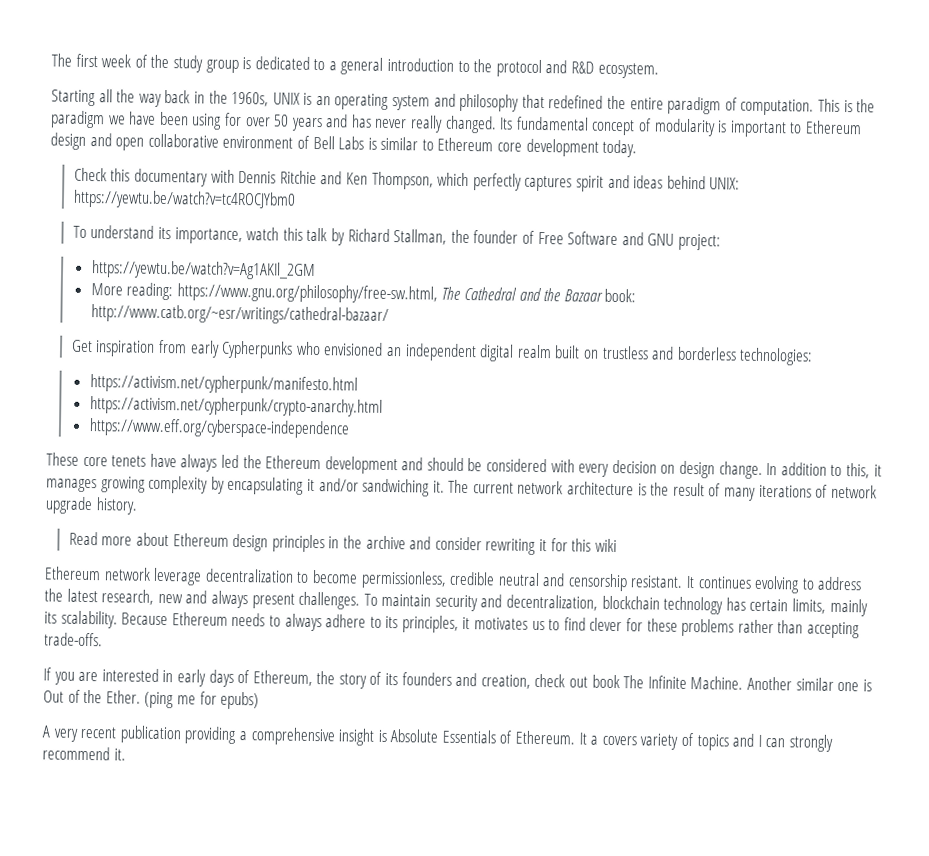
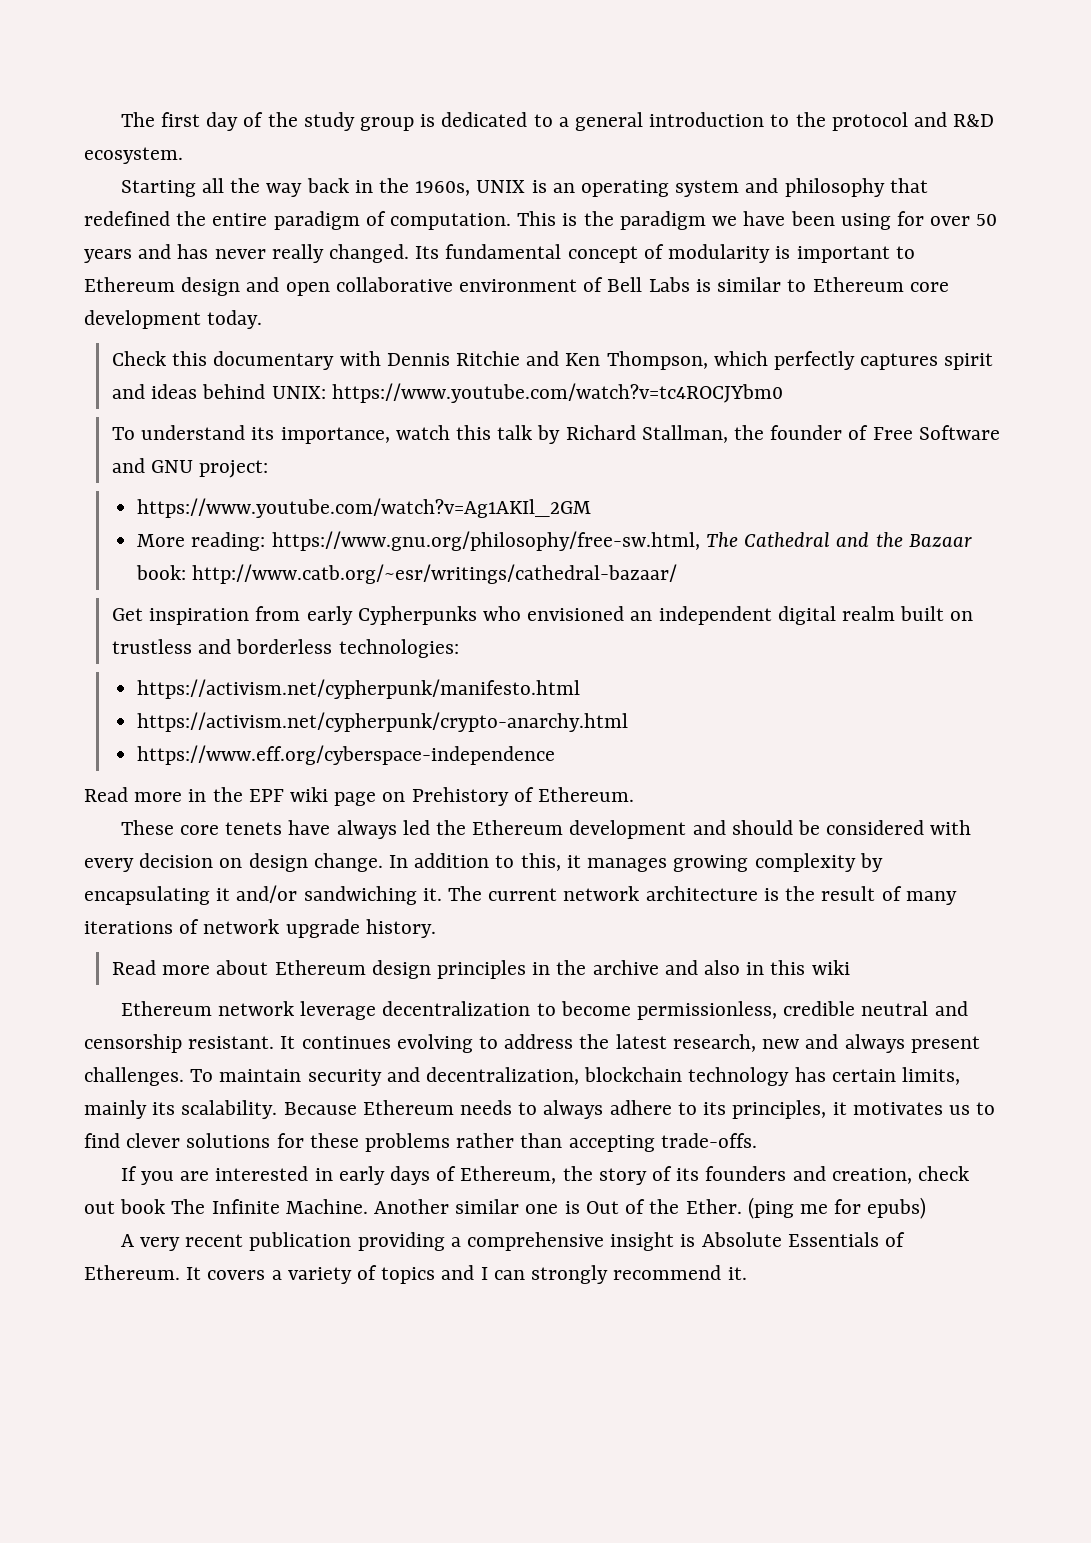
- The first week of the study group is dedicated to a general introduction to the protocol and R&D ecosystem.
+ The first day of the study group is dedicated to a general introduction to the protocol and R&D ecosystem.
- Check this documentary with Dennis Ritchie and Ken Thompson, which perfectly captures spirit and ideas behind UNIX: https://yewtu.be/watch?v=tc4ROCJYbm0
+ Check this documentary with Dennis Ritchie and Ken Thompson, which perfectly captures spirit and ideas behind UNIX: https://www.youtube.com/watch?v=tc4ROCJYbm0
- https://yewtu.be/watch?v=Ag1AKIl_2GM
+ https://www.youtube.com/watch?v=Ag1AKIl_2GM
+ Read more in the EPF wiki page on Prehistory of Ethereum.
- Read more about Ethereum design principles in the archive and consider rewriting it for this wiki
+ Read more about Ethereum design principles in the archive and also in this wiki
- Because Ethereum needs to always adhere to its principles, it motivates us to find clever for these problems rather than accepting trade-offs.
+ Because Ethereum needs to always adhere to its principles, it motivates us to find clever solutions for these problems rather than accepting trade-offs.
- It a covers variety of topics and I can strongly recommend it.
+ It covers a variety of topics and I can strongly recommend it.

